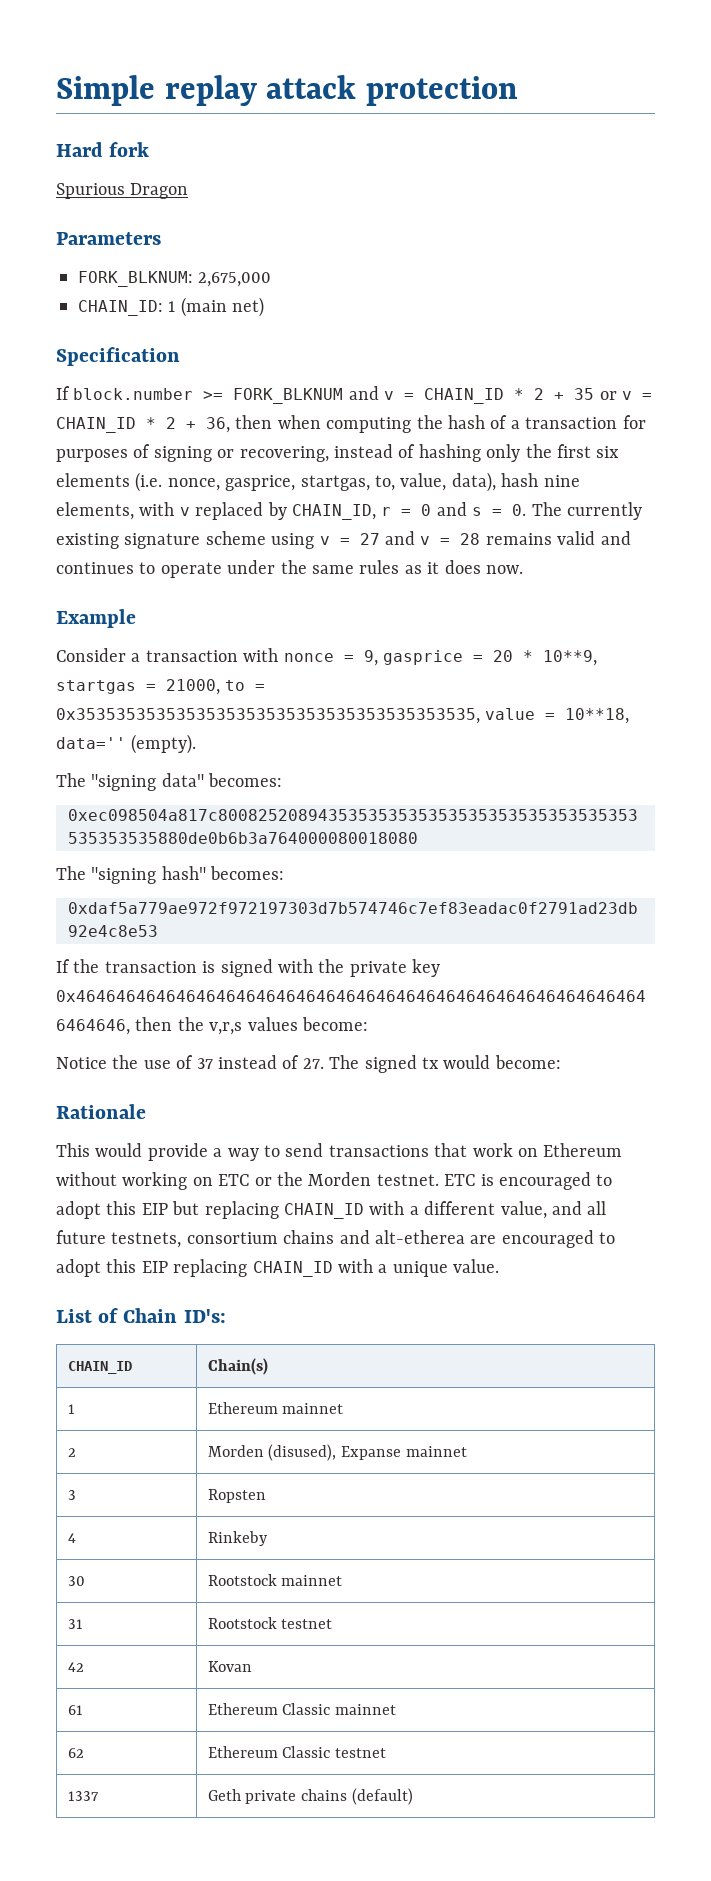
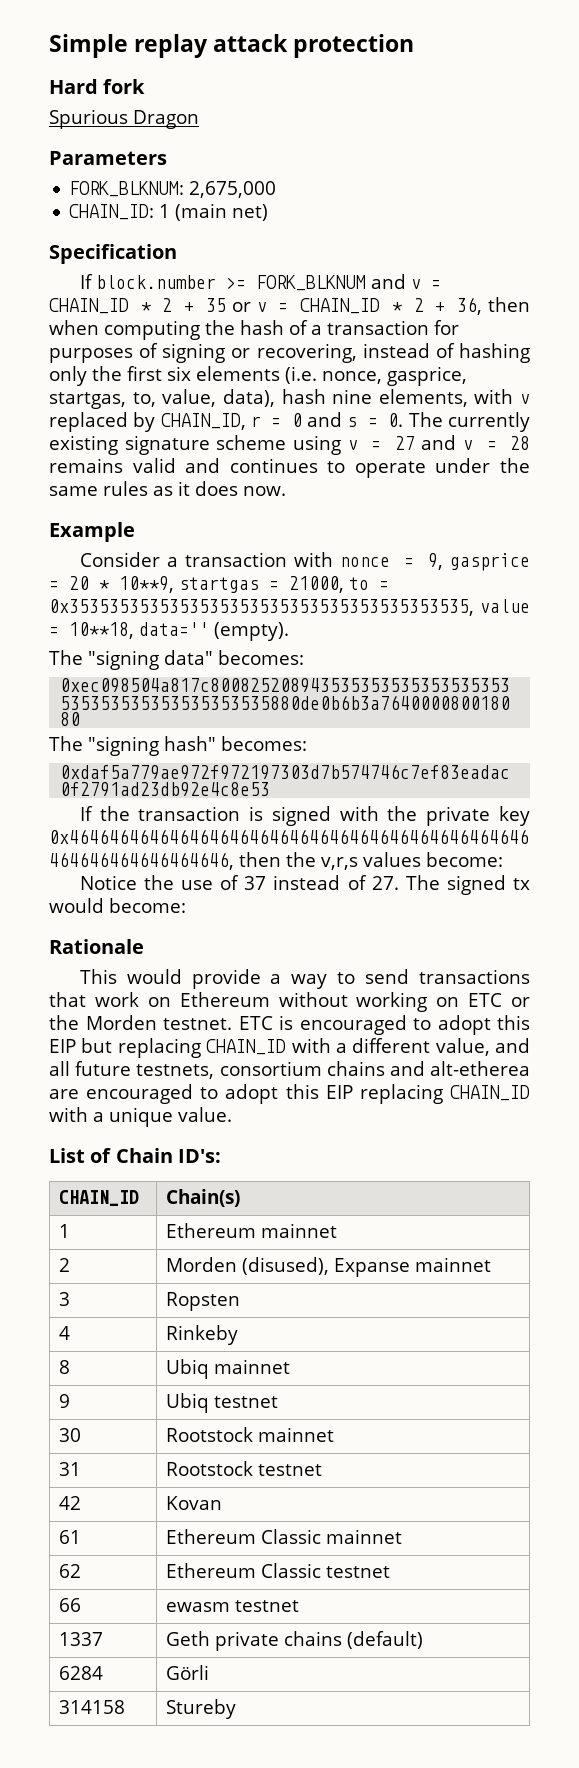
+ 8 | Ubiq mainnet
+ 9 | Ubiq testnet
+ 66 | ewasm testnet
+ 6284 | Görli
+ 314158 | Stureby

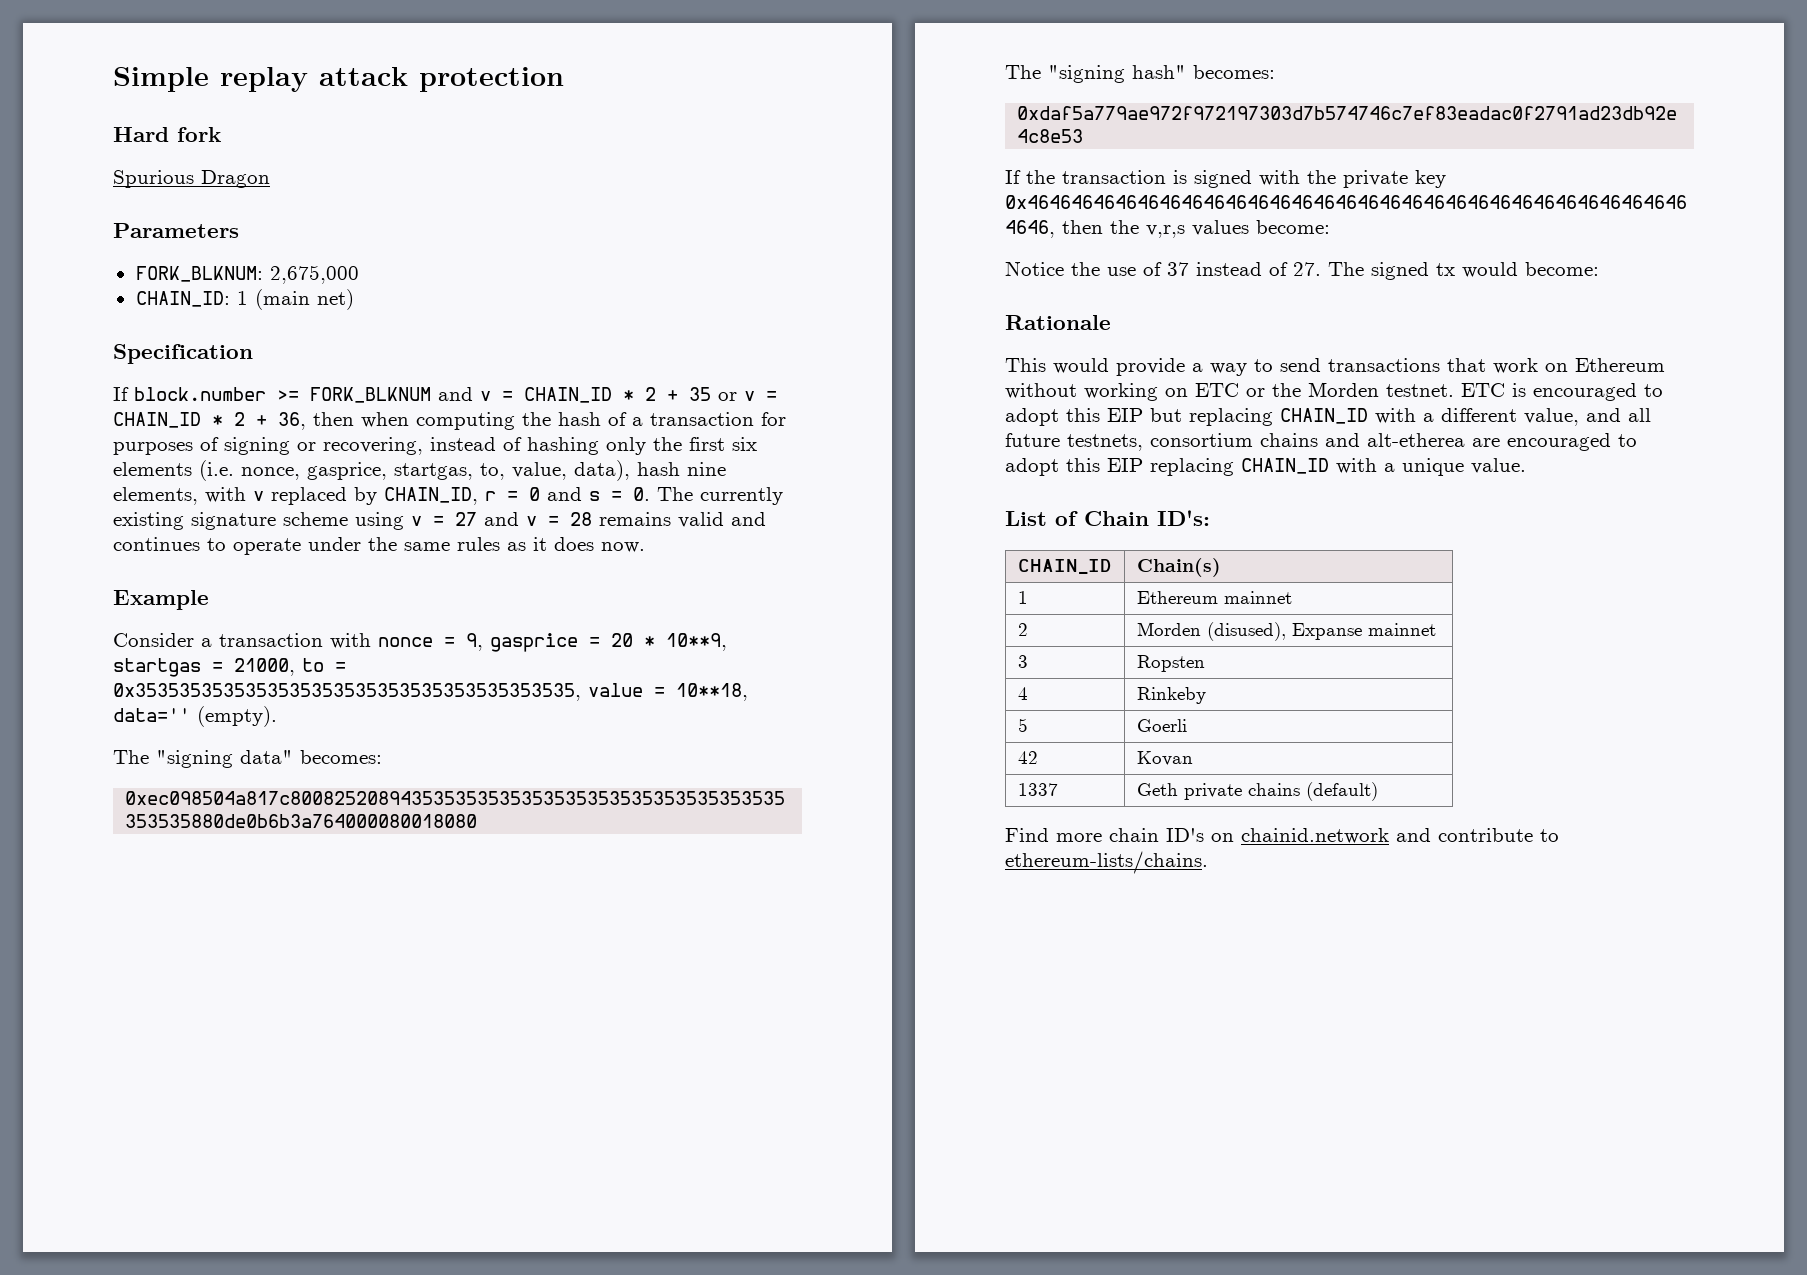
- 8 | Ubiq mainnet
- 9 | Ubiq testnet
- 30 | Rootstock mainnet
- 31 | Rootstock testnet
+ 5 | Goerli
  42 | Kovan
- 61 | Ethereum Classic mainnet
- 62 | Ethereum Classic testnet
- 66 | ewasm testnet
- 6284 | Görli
- 314158 | Stureby
+ Find more chain ID's on chainid.network and contribute to ethereum-lists/chains.

